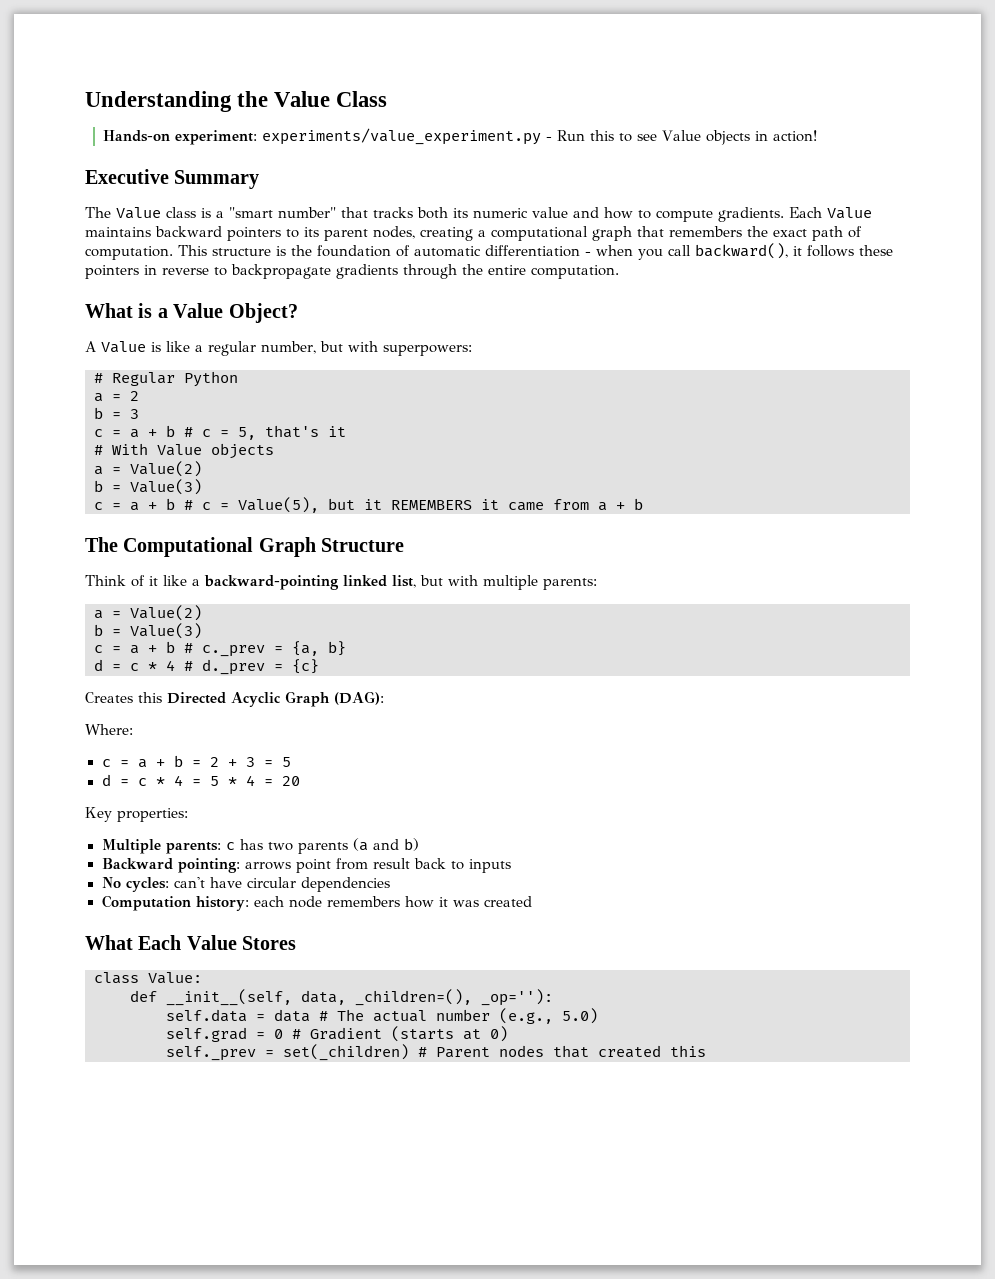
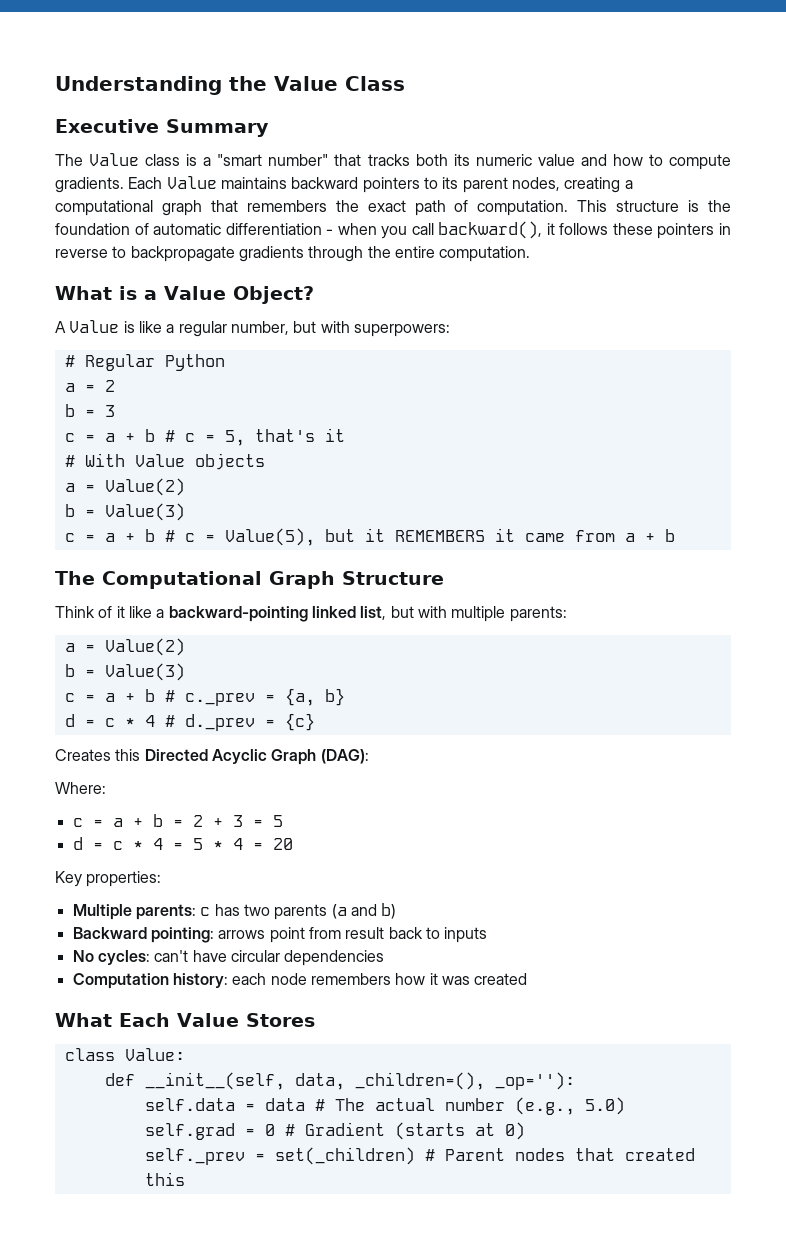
- Hands-on experiment: experiments/value_experiment.py - Run this to see Value objects in action!

